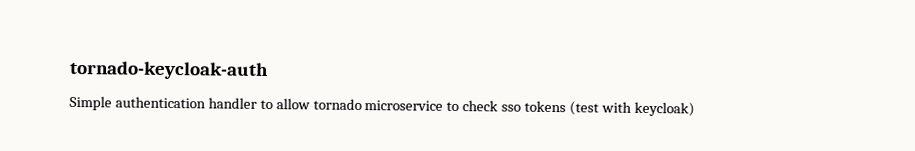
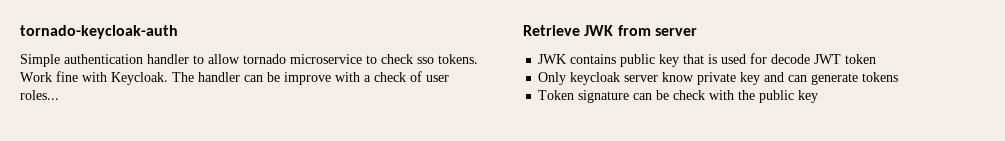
- Simple authentication handler to allow tornado microservice to check sso tokens (test with keycloak)
+ Simple authentication handler to allow tornado microservice to check sso tokens. Work fine with Keycloak. The handler can be improve with a check of user roles...
+ Retrieve JWK from server
+ JWK contains public key that is used for decode JWT token
+ Only keycloak server know private key and can generate tokens
+ Token signature can be check with the public key

